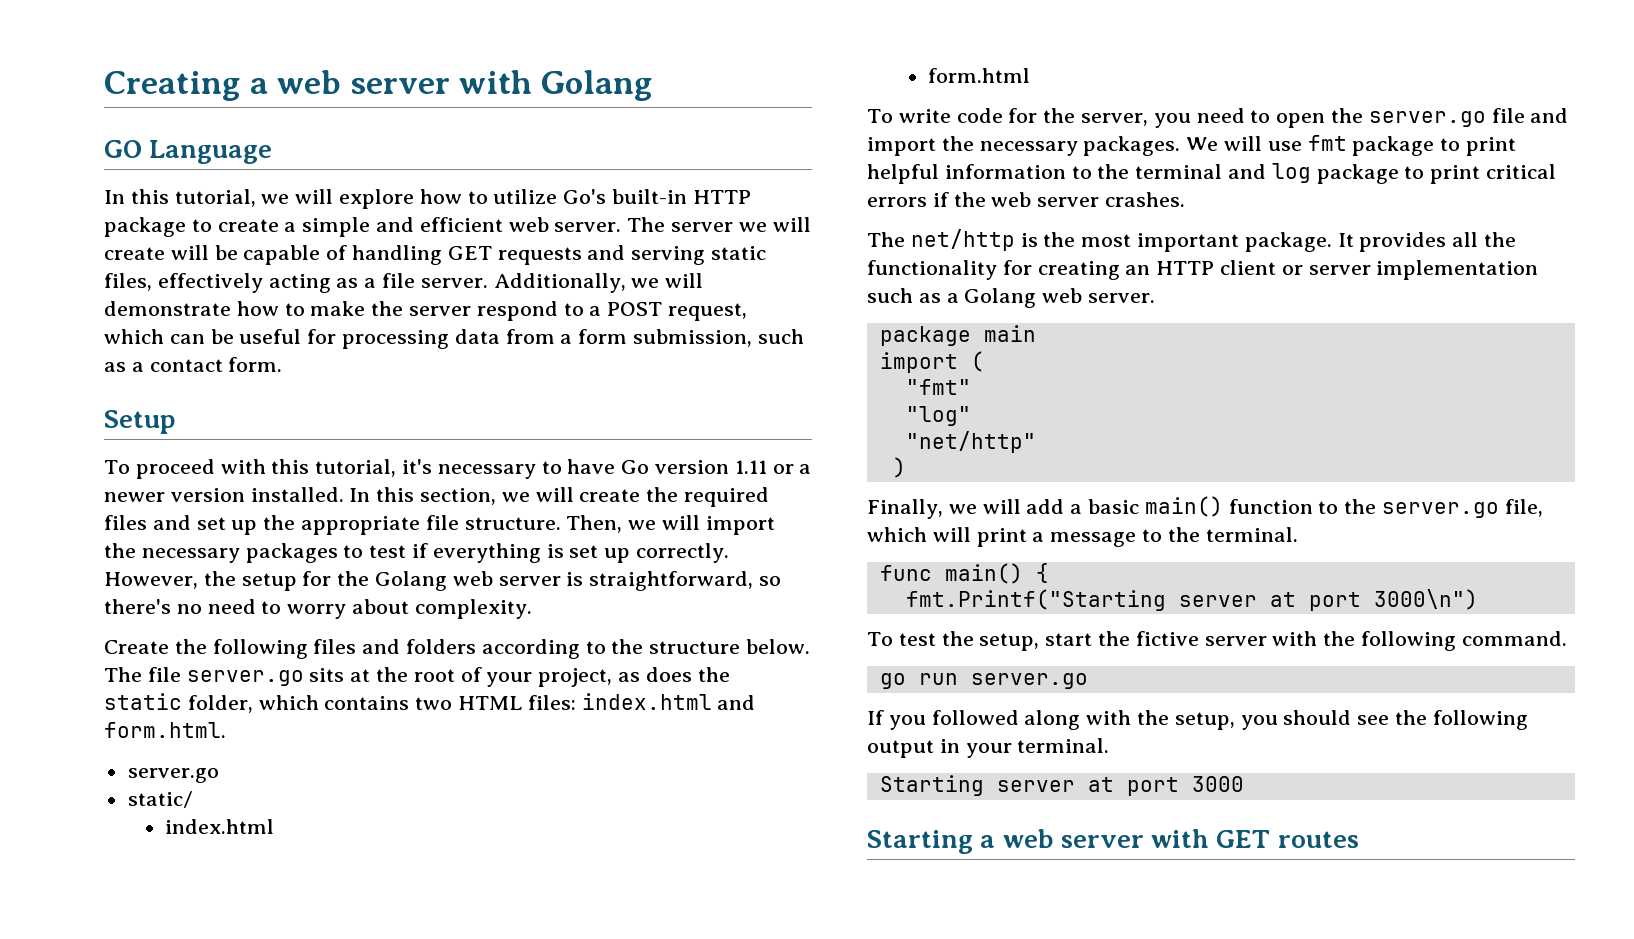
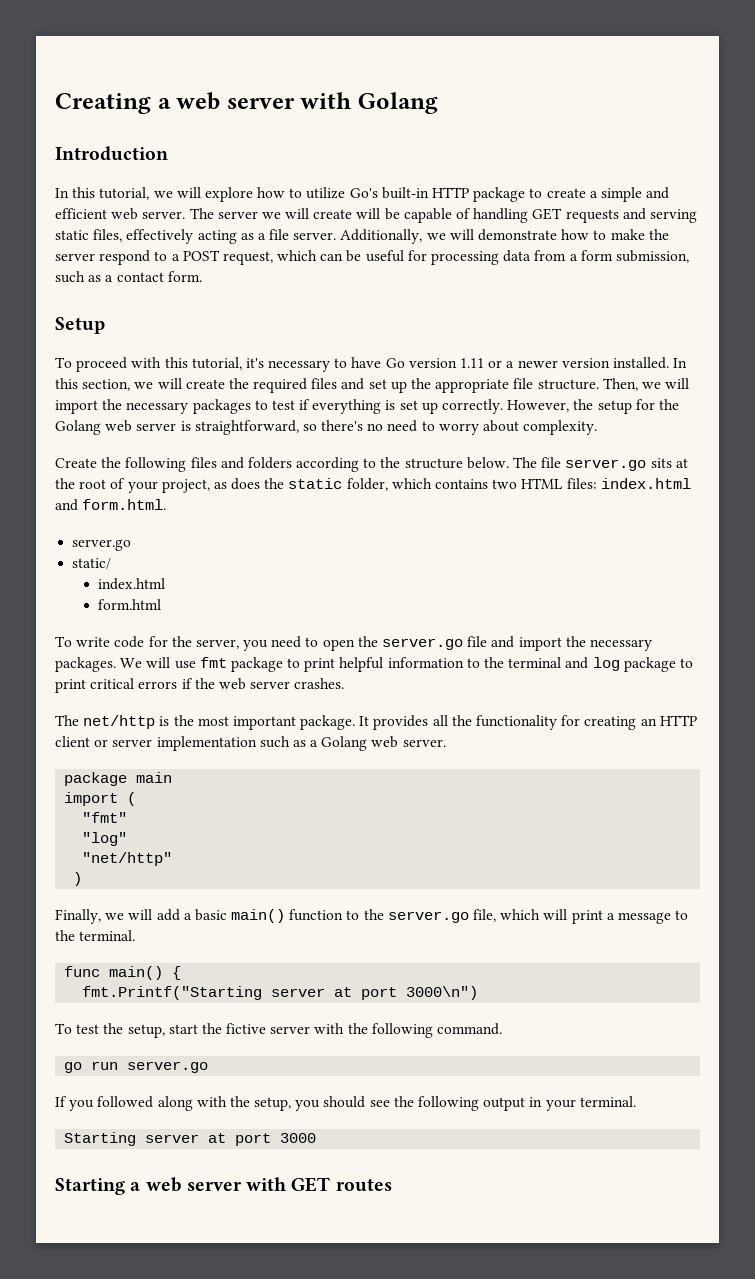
- GO Language
+ Introduction

